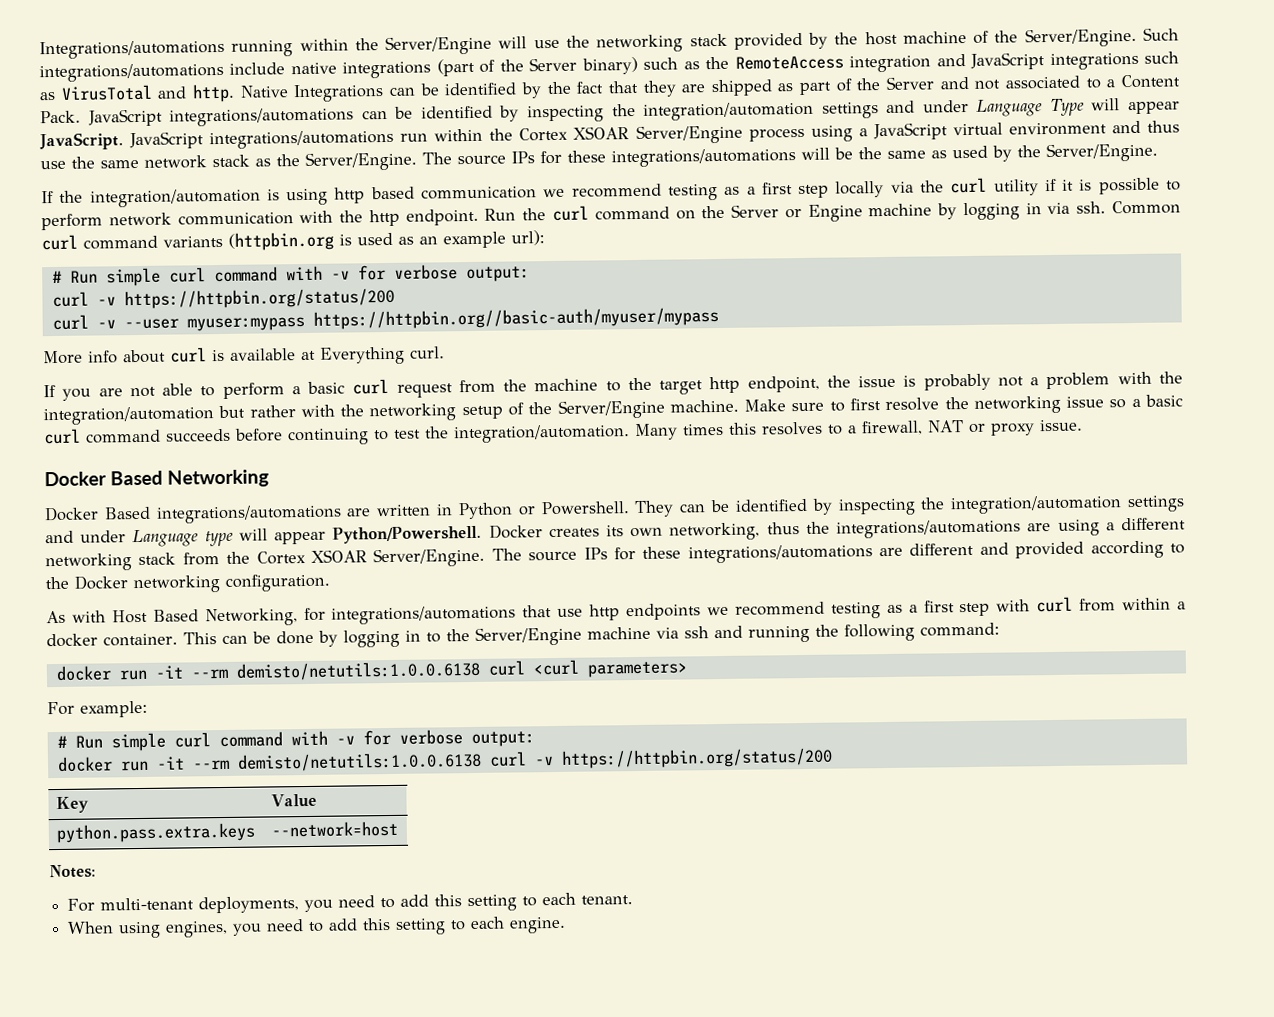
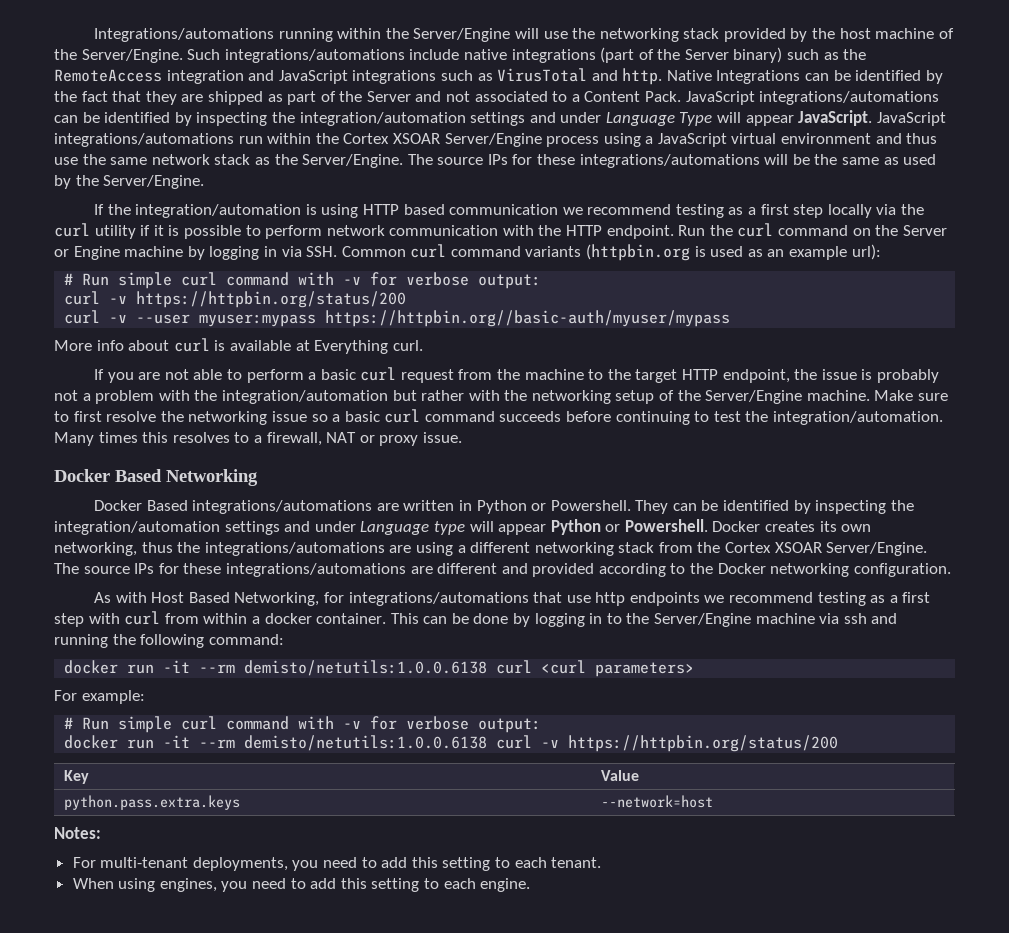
- If the integration/automation is using http based communication we recommend testing as a first step locally via the curl utility if it is possible to perform network communication with the http endpoint.
+ If the integration/automation is using HTTP based communication we recommend testing as a first step locally via the curl utility if it is possible to perform network communication with the HTTP endpoint.
- Run the curl command on the Server or Engine machine by logging in via ssh. Common curl command variants (httpbin.org is used as an example url):
+ Run the curl command on the Server or Engine machine by logging in via SSH. Common curl command variants (httpbin.org is used as an example url):
- If you are not able to perform a basic curl request from the machine to the target http endpoint, the issue is probably not a problem with the integration/automation but rather with the networking setup of the Server/Engine machine.
+ If you are not able to perform a basic curl request from the machine to the target HTTP endpoint, the issue is probably not a problem with the integration/automation but rather with the networking setup of the Server/Engine machine.
- They can be identified by inspecting the integration/automation settings and under Language type will appear Python/Powershell.
+ They can be identified by inspecting the integration/automation settings and under Language type will appear Python or Powershell.

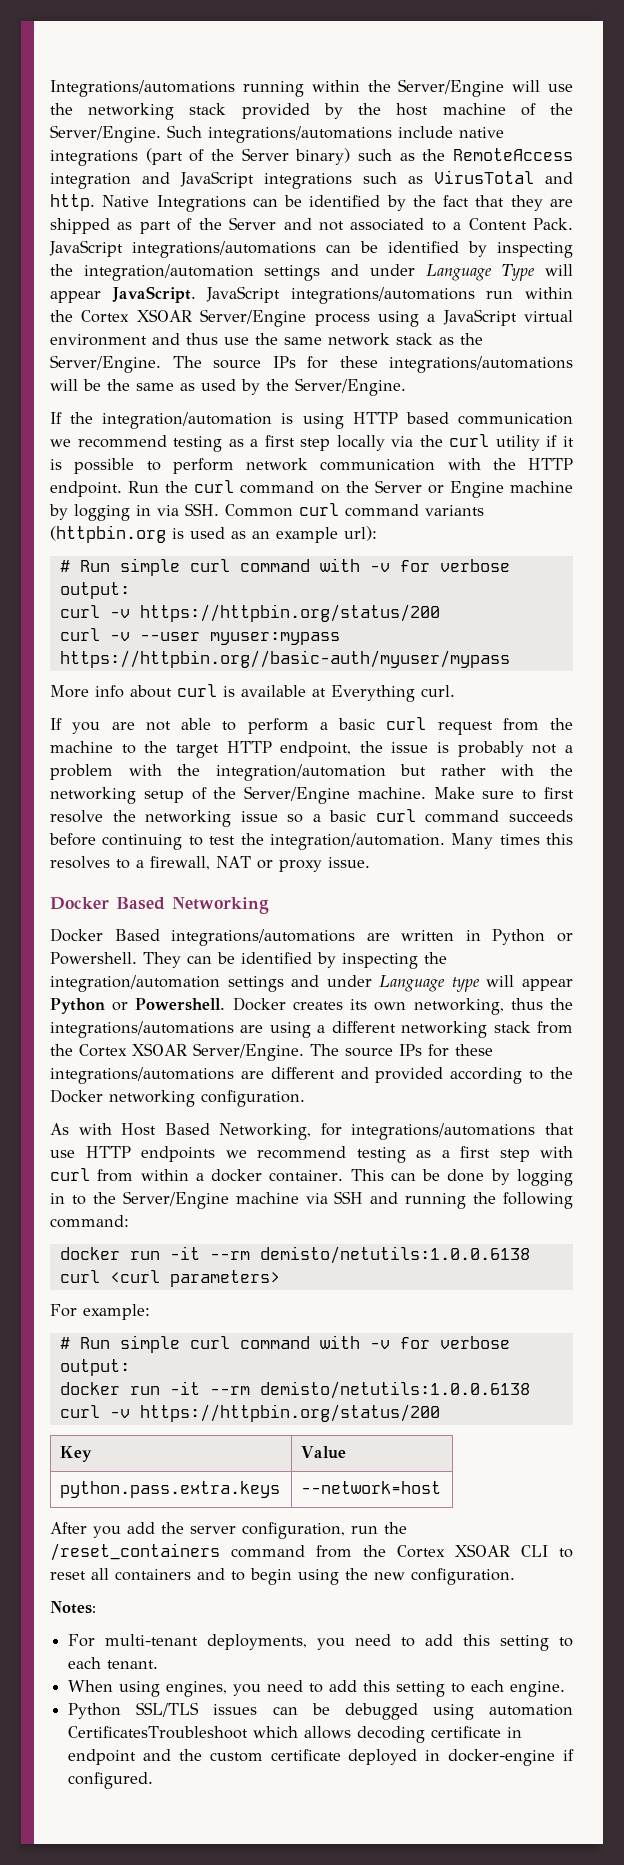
- As with Host Based Networking, for integrations/automations that use http endpoints we recommend testing as a first step with curl from within a docker container.
+ As with Host Based Networking, for integrations/automations that use HTTP endpoints we recommend testing as a first step with curl from within a docker container.
- This can be done by logging in to the Server/Engine machine via ssh and running the following command:
+ This can be done by logging in to the Server/Engine machine via SSH and running the following command:
+ After you add the server configuration, run the /reset_containers command from the Cortex XSOAR CLI to reset all containers and to begin using the new configuration.
+ Python SSL/TLS issues can be debugged using automation CertificatesTroubleshoot which allows decoding certificate in endpoint and the custom certificate deployed in docker-engine if configured.

